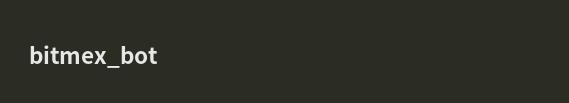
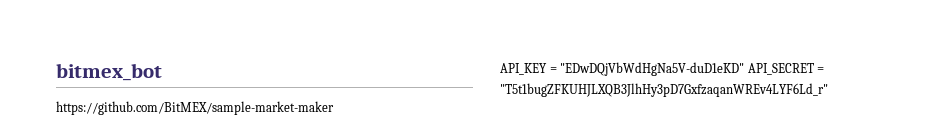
+ https://github.com/BitMEX/sample-market-maker
+ API_KEY = "EDwDQjVbWdHgNa5V-duD1eKD" API_SECRET = "T5t1bugZFKUHJLXQB3JlhHy3pD7GxfzaqanWREv4LYF6Ld_r"

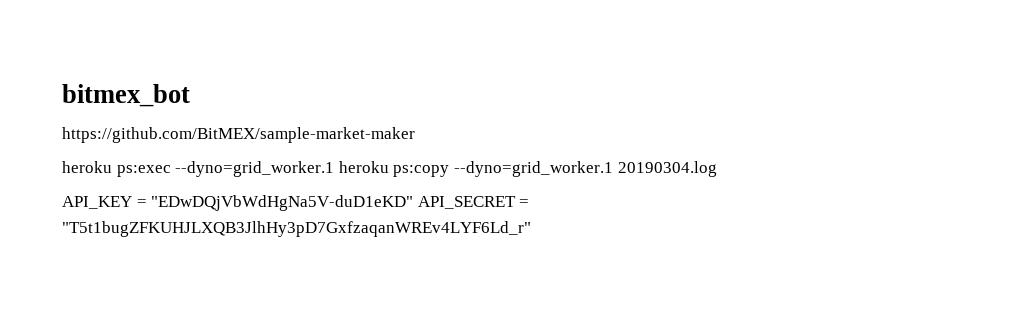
+ heroku ps:exec --dyno=grid_worker.1 heroku ps:copy --dyno=grid_worker.1 20190304.log

